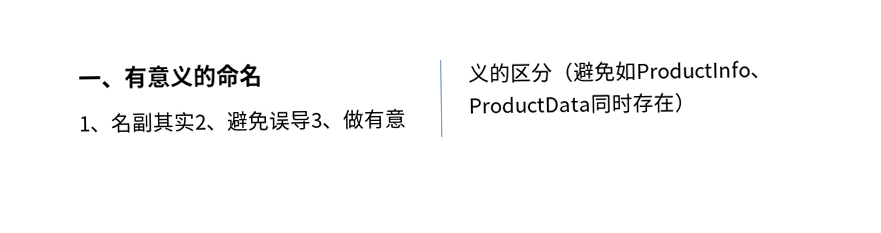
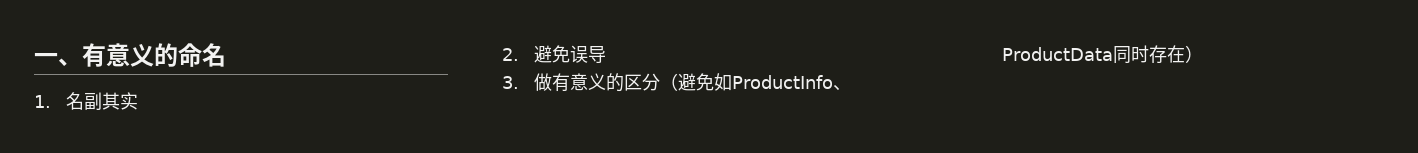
- 1、名副其实2、避免误导3、做有意义的区分（避免如ProductInfo、ProductData同时存在）
+ 1.名副其实
+ 2.避免误导
+ 3.做有意义的区分（避免如ProductInfo、ProductData同时存在）

